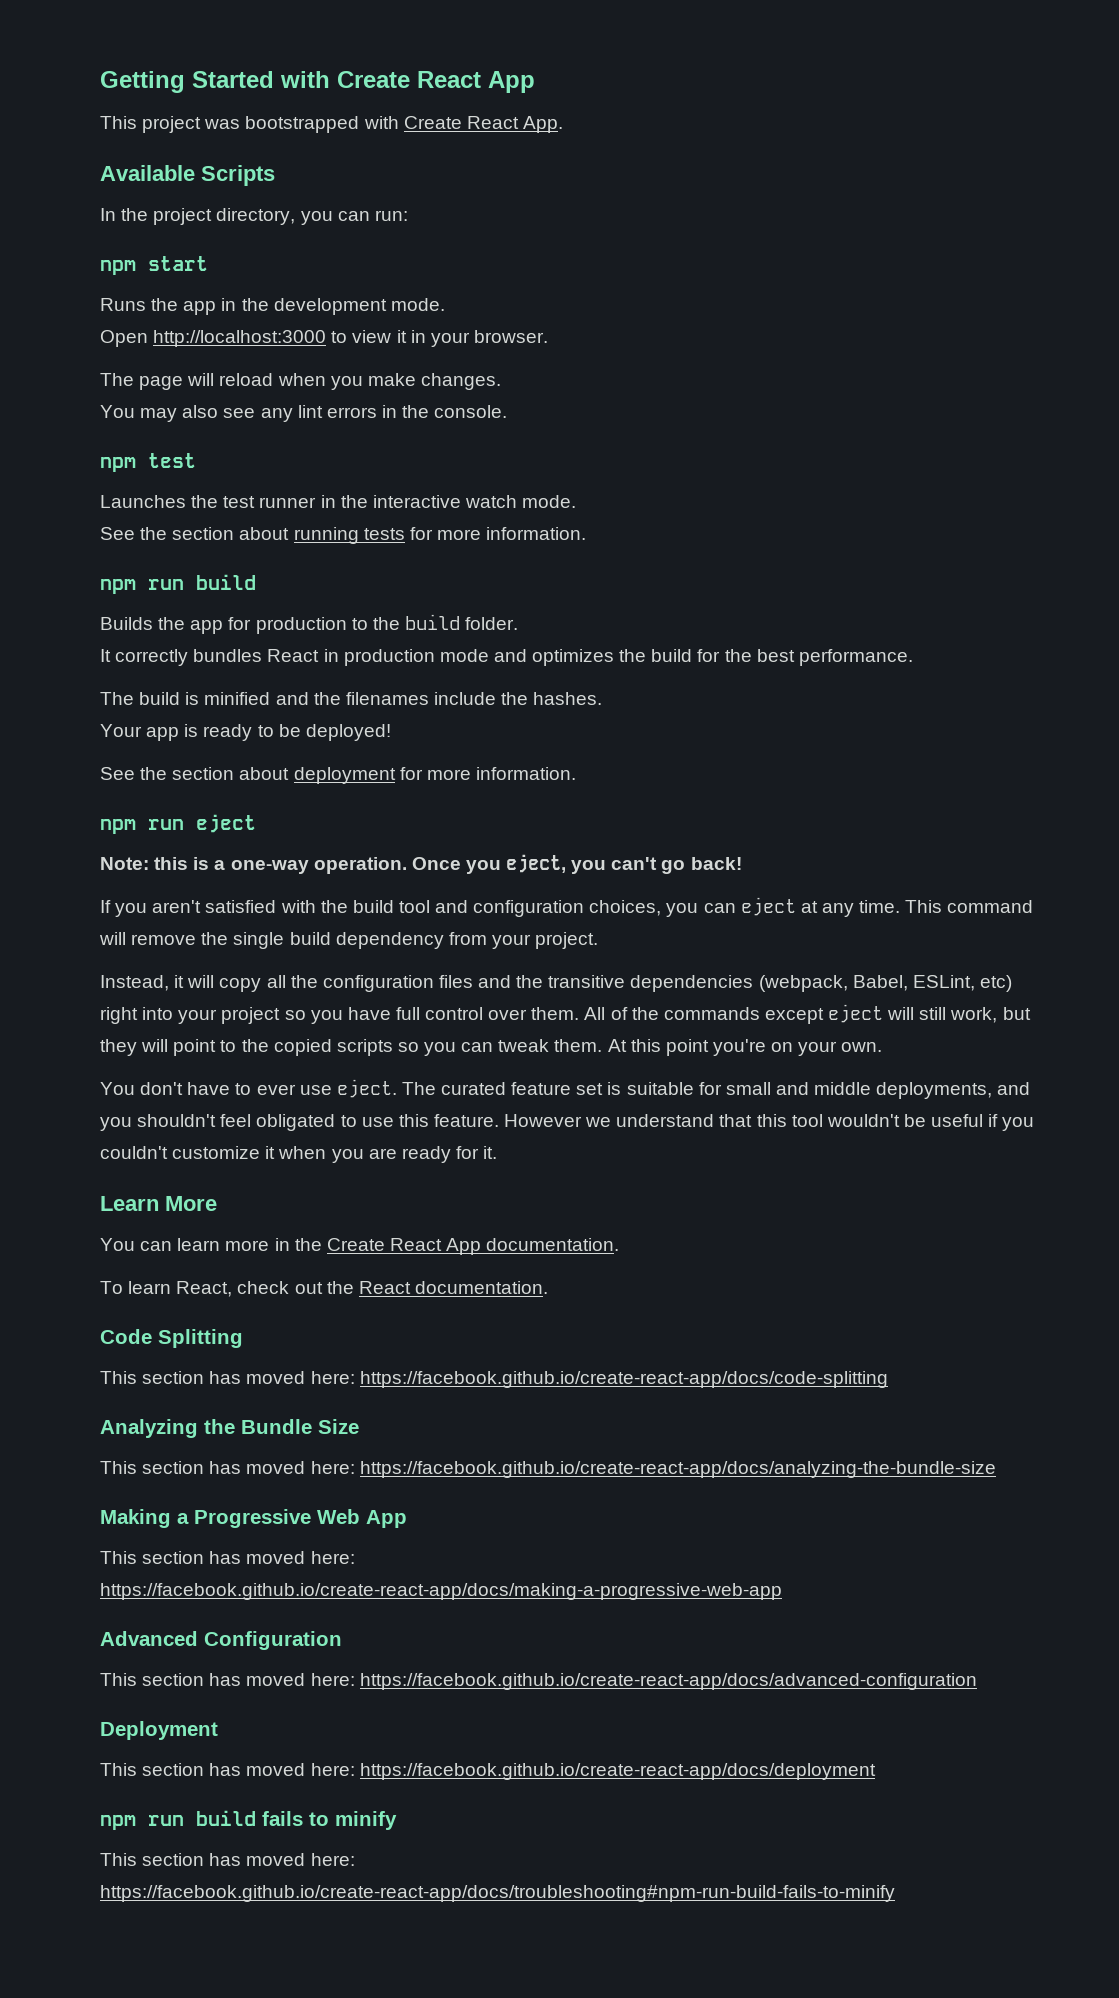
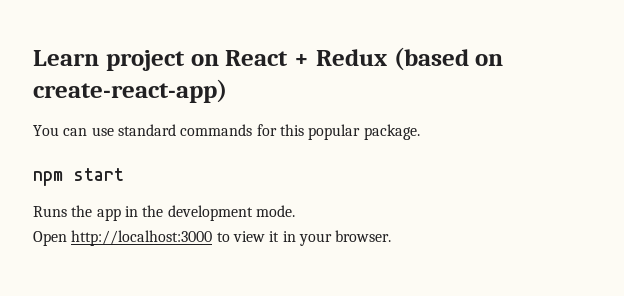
- Getting Started with Create React App
- This project was bootstrapped with Create React App.
- Available Scripts
- In the project directory, you can run:
+ Learn project on React + Redux (based on create-react-app)
+ You can use standard commands for this popular package.
- The page will reload when you make changes.
- You may also see any lint errors in the console.
- npm test
- Launches the test runner in the interactive watch mode.
- See the section about running tests for more information.
- npm run build
- Builds the app for production to the build folder.
- It correctly bundles React in production mode and optimizes the build for the best performance.
- The build is minified and the filenames include the hashes.
- Your app is ready to be deployed!
- See the section about deployment for more information.
- npm run eject
- Note: this is a one-way operation. Once you eject, you can't go back!
- If you aren't satisfied with the build tool and configuration choices, you can eject at any time. This command will remove the single build dependency from your project.
- Instead, it will copy all the configuration files and the transitive dependencies (webpack, Babel, ESLint, etc) right into your project so you have full control over them. All of the commands except eject will still work, but they will point to the copied scripts so you can tweak them. At this point you're on your own.
- You don't have to ever use eject. The curated feature set is suitable for small and middle deployments, and you shouldn't feel obligated to use this feature. However we understand that this tool wouldn't be useful if you couldn't customize it when you are ready for it.
- Learn More
- You can learn more in the Create React App documentation.
- To learn React, check out the React documentation.
- Code Splitting
- This section has moved here: https://facebook.github.io/create-react-app/docs/code-splitting
- Analyzing the Bundle Size
- This section has moved here: https://facebook.github.io/create-react-app/docs/analyzing-the-bundle-size
- Making a Progressive Web App
- This section has moved here: https://facebook.github.io/create-react-app/docs/making-a-progressive-web-app
- Advanced Configuration
- This section has moved here: https://facebook.github.io/create-react-app/docs/advanced-configuration
- Deployment
- This section has moved here: https://facebook.github.io/create-react-app/docs/deployment
- npm run build fails to minify
- This section has moved here: https://facebook.github.io/create-react-app/docs/troubleshooting#npm-run-build-fails-to-minify

